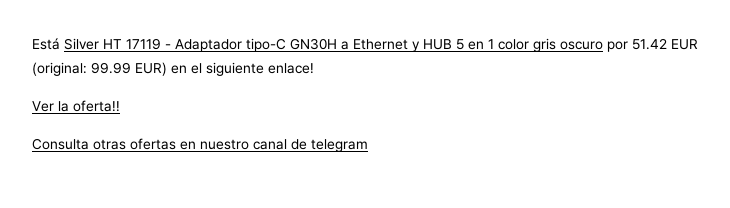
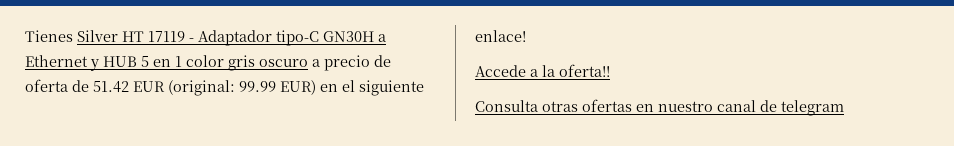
- Está Silver HT 17119 - Adaptador tipo-C GN30H a Ethernet y HUB 5 en 1 color gris oscuro por 51.42 EUR (original: 99.99 EUR) en el siguiente enlace!
+ Tienes Silver HT 17119 - Adaptador tipo-C GN30H a Ethernet y HUB 5 en 1 color gris oscuro a precio de oferta de 51.42 EUR (original: 99.99 EUR) en el siguiente enlace!
- Ver la oferta!!
+ Accede a la oferta!!

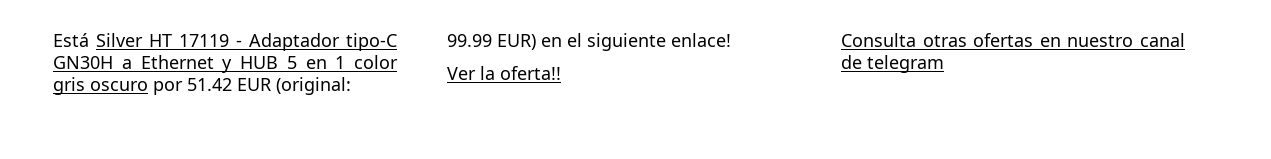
- Tienes Silver HT 17119 - Adaptador tipo-C GN30H a Ethernet y HUB 5 en 1 color gris oscuro a precio de oferta de 51.42 EUR (original: 99.99 EUR) en el siguiente enlace!
+ Está Silver HT 17119 - Adaptador tipo-C GN30H a Ethernet y HUB 5 en 1 color gris oscuro por 51.42 EUR (original: 99.99 EUR) en el siguiente enlace!
- Accede a la oferta!!
+ Ver la oferta!!

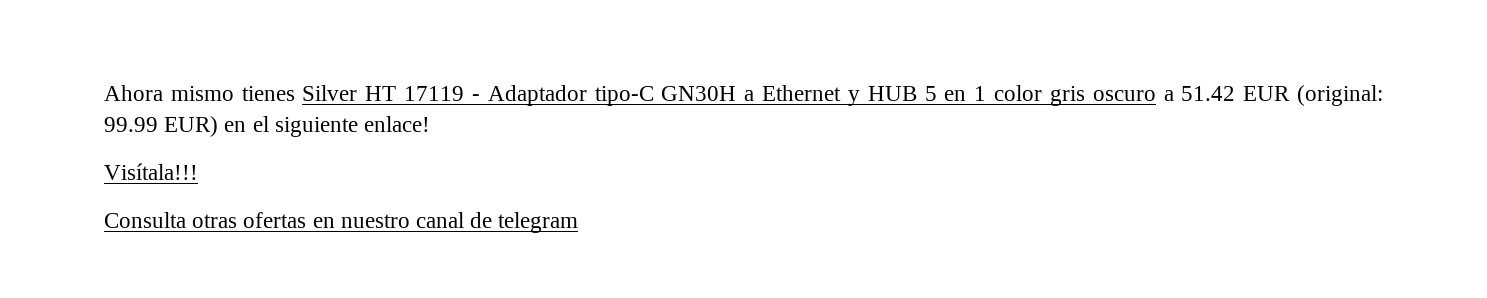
- Está Silver HT 17119 - Adaptador tipo-C GN30H a Ethernet y HUB 5 en 1 color gris oscuro por 51.42 EUR (original: 99.99 EUR) en el siguiente enlace!
+ Ahora mismo tienes Silver HT 17119 - Adaptador tipo-C GN30H a Ethernet y HUB 5 en 1 color gris oscuro a 51.42 EUR (original: 99.99 EUR) en el siguiente enlace!
- Ver la oferta!!
+ Visítala!!!

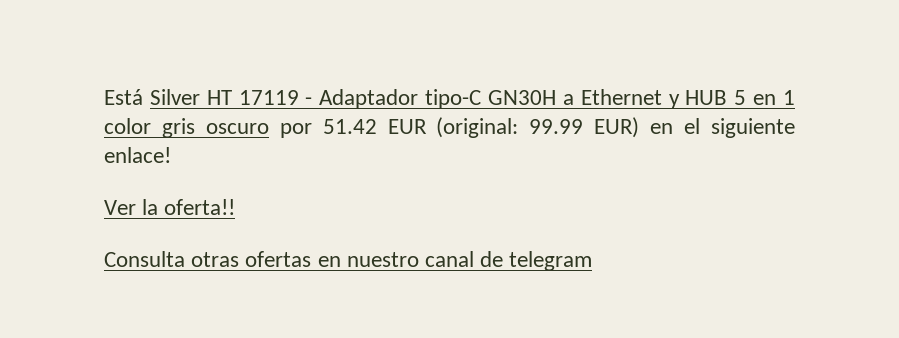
- Ahora mismo tienes Silver HT 17119 - Adaptador tipo-C GN30H a Ethernet y HUB 5 en 1 color gris oscuro a 51.42 EUR (original: 99.99 EUR) en el siguiente enlace!
+ Está Silver HT 17119 - Adaptador tipo-C GN30H a Ethernet y HUB 5 en 1 color gris oscuro por 51.42 EUR (original: 99.99 EUR) en el siguiente enlace!
- Visítala!!!
+ Ver la oferta!!

